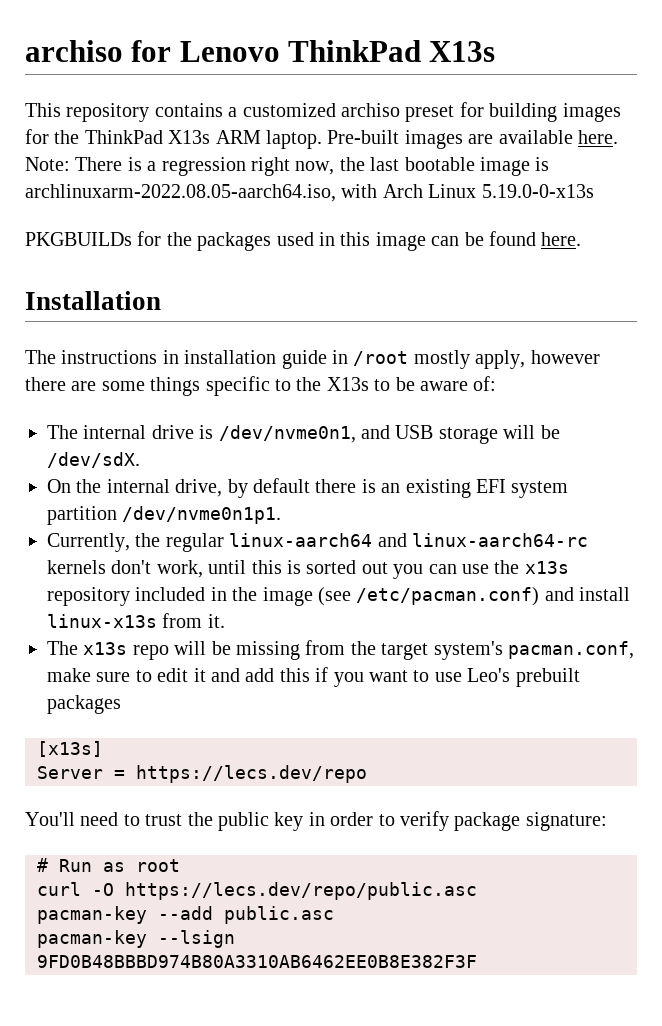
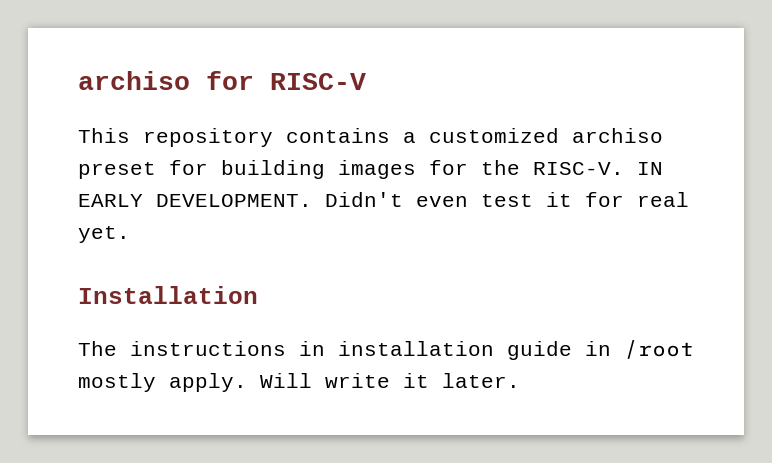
- archiso for Lenovo ThinkPad X13s
+ archiso for RISC-V
- This repository contains a customized archiso preset for building images for the ThinkPad X13s ARM laptop. Pre-built images are available here. Note: There is a regression right now, the last bootable image is archlinuxarm-2022.08.05-aarch64.iso, with Arch Linux 5.19.0-0-x13s
- PKGBUILDs for the packages used in this image can be found here.
+ This repository contains a customized archiso preset for building images for the RISC-V. IN EARLY DEVELOPMENT. Didn't even test it for real yet.
- The instructions in installation guide in /root mostly apply, however there are some things specific to the X13s to be aware of:
- The internal drive is /dev/nvme0n1, and USB storage will be /dev/sdX.
- On the internal drive, by default there is an existing EFI system partition /dev/nvme0n1p1.
- Currently, the regular linux-aarch64 and linux-aarch64-rc kernels don't work, until this is sorted out you can use the x13s repository included in the image (see /etc/pacman.conf) and install linux-x13s from it.
- The x13s repo will be missing from the target system's pacman.conf, make sure to edit it and add this if you want to use Leo's prebuilt packages
- [x13s]
- Server = https://lecs.dev/repo
- You'll need to trust the public key in order to verify package signature:
- # Run as root
- curl -O https://lecs.dev/repo/public.asc
- pacman-key --add public.asc
- pacman-key --lsign 9FD0B48BBBD974B80A3310AB6462EE0B8E382F3F
+ The instructions in installation guide in /root mostly apply. Will write it later.

